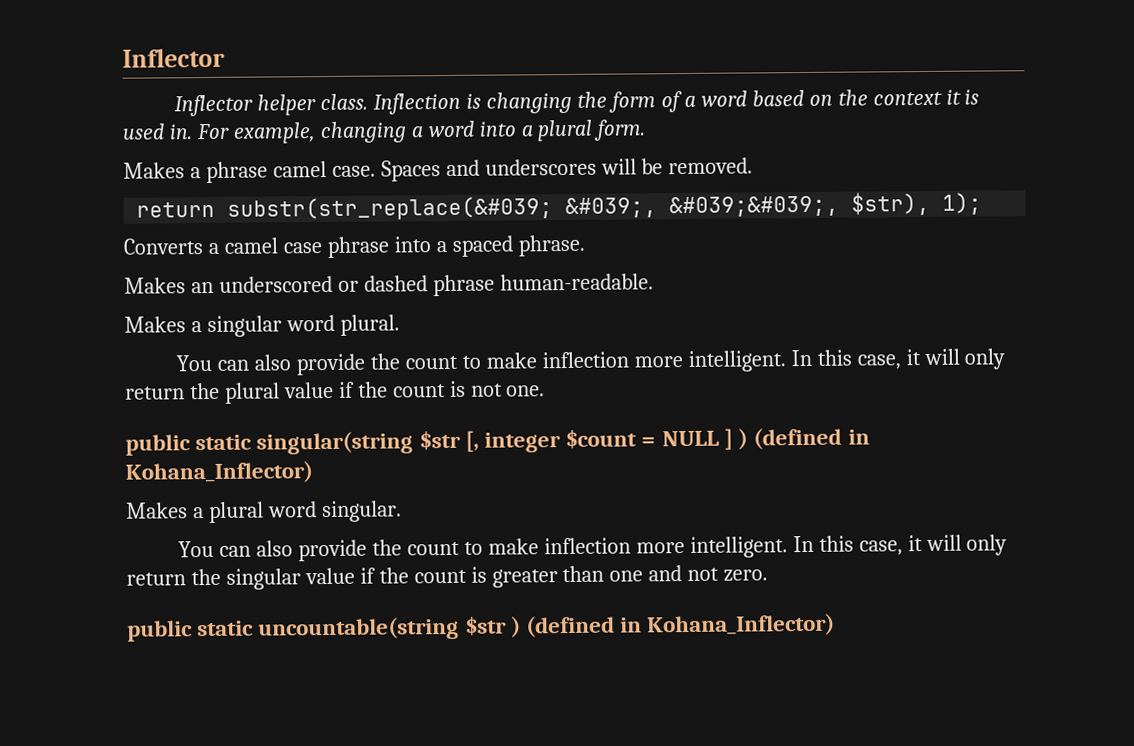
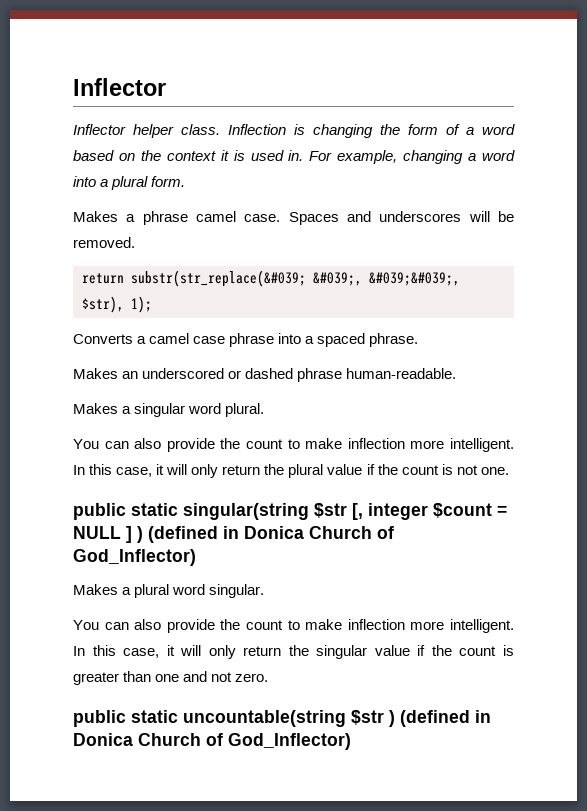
- public static singular(string $str [, integer $count = NULL ] ) (defined in Kohana_Inflector)
+ public static singular(string $str [, integer $count = NULL ] ) (defined in Donica Church of God_Inflector)
- public static uncountable(string $str ) (defined in Kohana_Inflector)
+ public static uncountable(string $str ) (defined in Donica Church of God_Inflector)

